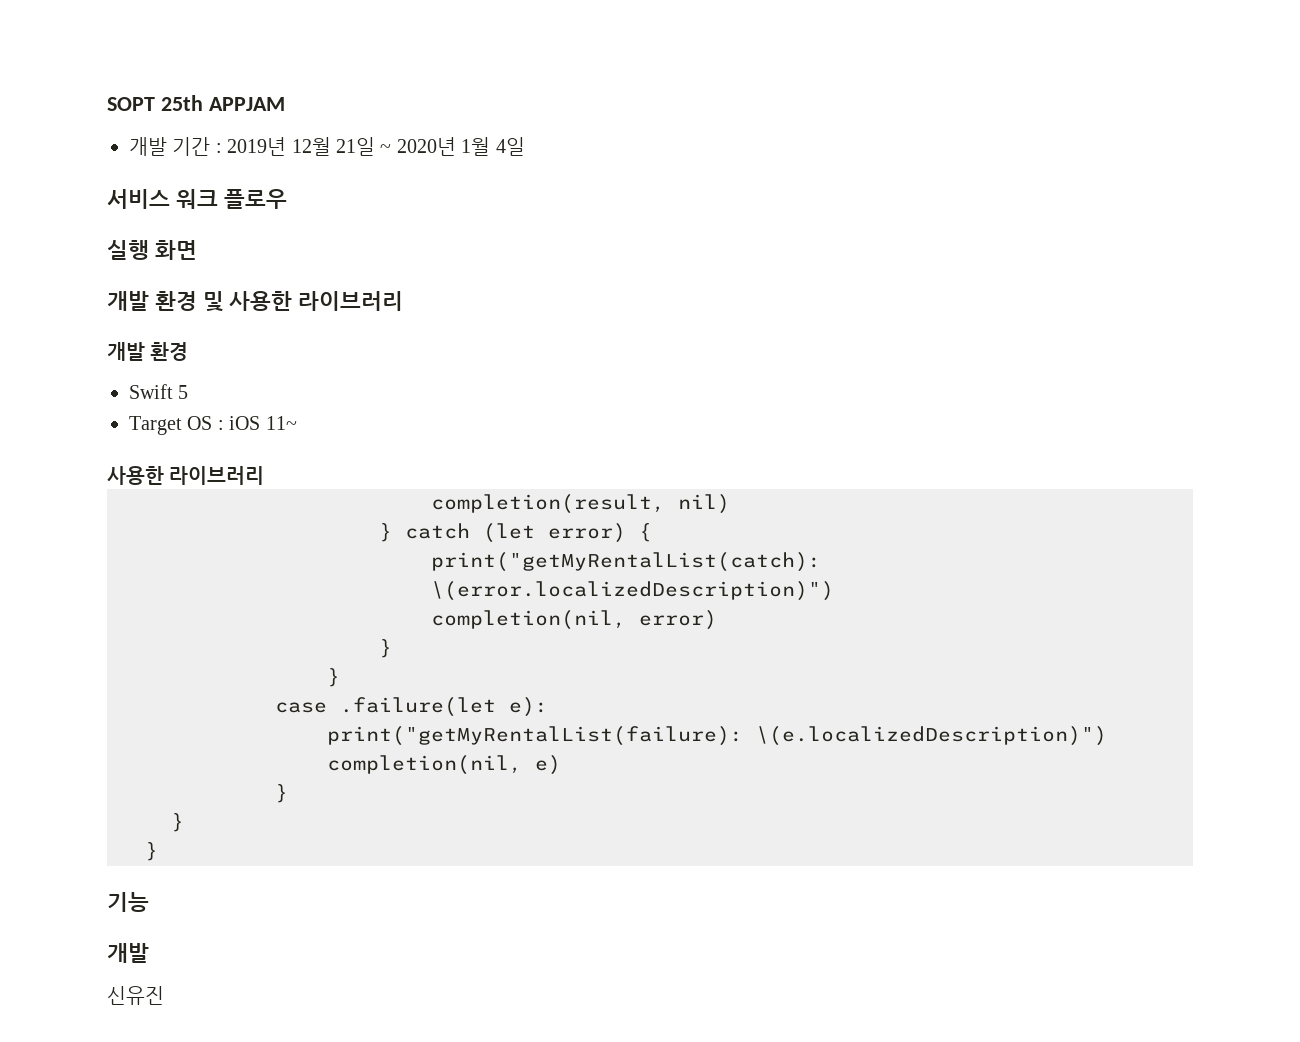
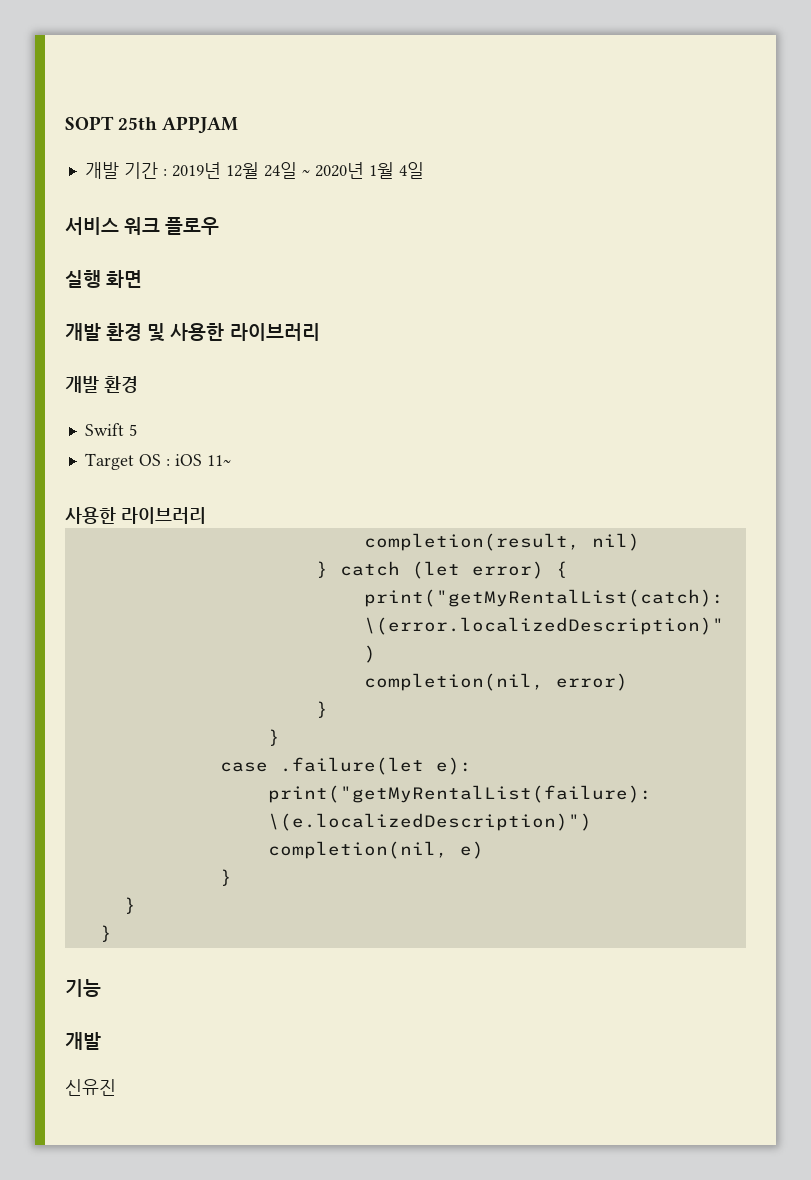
- 개발 기간 : 2019년 12월 21일 ~ 2020년 1월 4일
+ 개발 기간 : 2019년 12월 24일 ~ 2020년 1월 4일

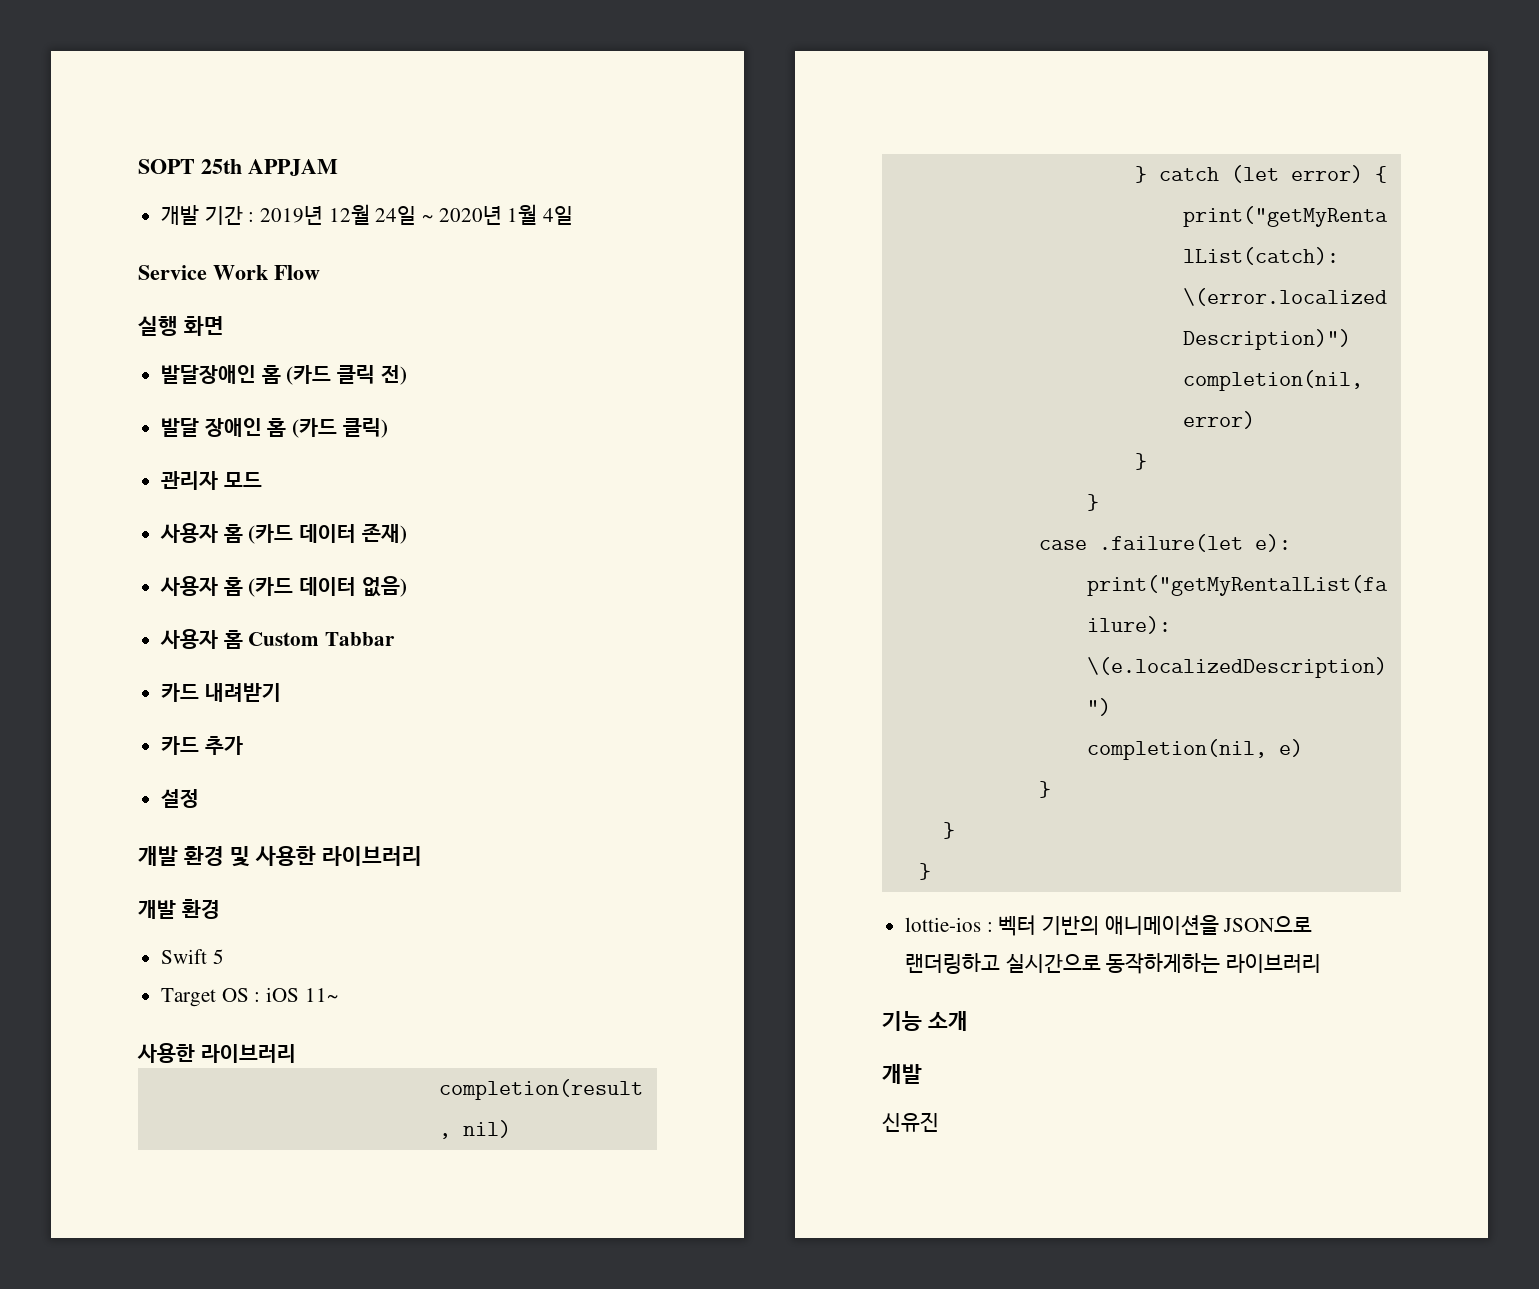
- 서비스 워크 플로우
+ Service Work Flow
+ 발달장애인 홈 (카드 클릭 전)
+ 발달 장애인 홈 (카드 클릭)
+ 관리자 모드
+ 사용자 홈 (카드 데이터 존재)
+ 사용자 홈 (카드 데이터 없음)
+ 사용자 홈 Custom Tabbar
+ 카드 내려받기
+ 카드 추가
+ 설정
+ lottie-ios : 벡터 기반의 애니메이션을 JSON으로 랜더링하고 실시간으로 동작하게하는 라이브러리
- 기능
+ 기능 소개

